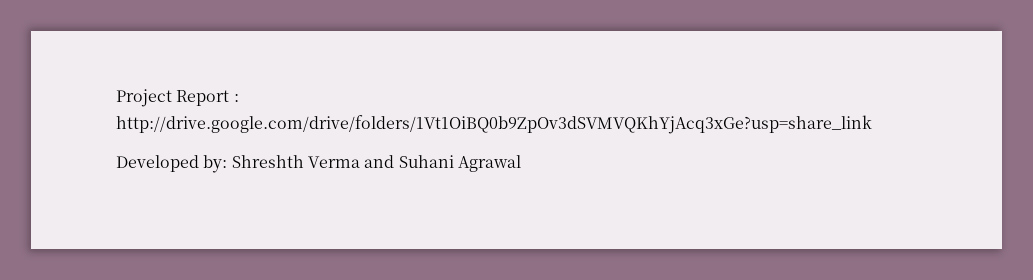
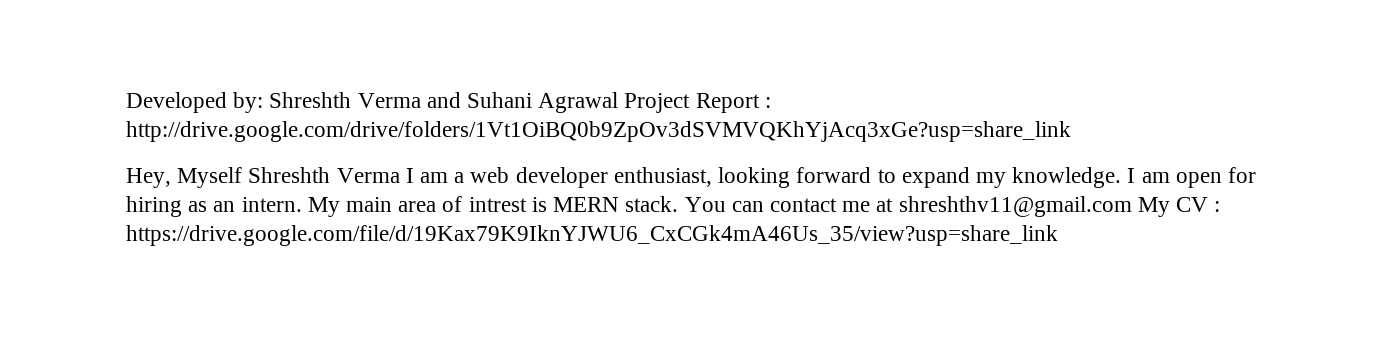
- Project Report : http://drive.google.com/drive/folders/1Vt1OiBQ0b9ZpOv3dSVMVQKhYjAcq3xGe?usp=share_link
- Developed by: Shreshth Verma and Suhani Agrawal
+ Developed by: Shreshth Verma and Suhani Agrawal Project Report : http://drive.google.com/drive/folders/1Vt1OiBQ0b9ZpOv3dSVMVQKhYjAcq3xGe?usp=share_link
+ Hey, Myself Shreshth Verma I am a web developer enthusiast, looking forward to expand my knowledge. I am open for hiring as an intern. My main area of intrest is MERN stack. You can contact me at shreshthv11@gmail.com My CV : https://drive.google.com/file/d/19Kax79K9IknYJWU6_CxCGk4mA46Us_35/view?usp=share_link

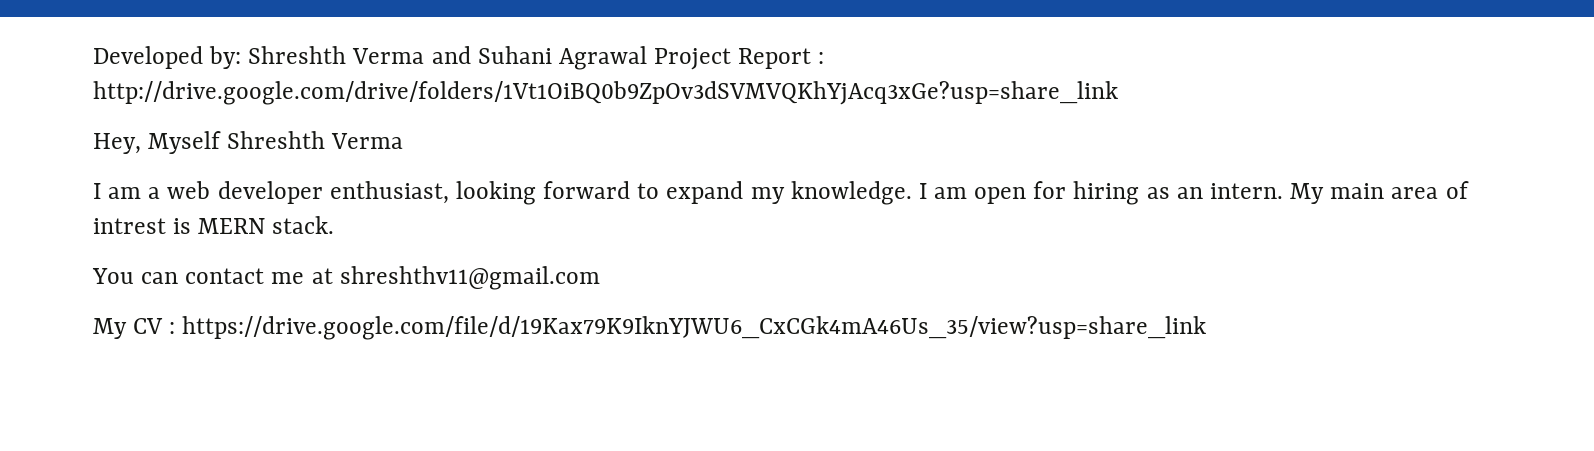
- Hey, Myself Shreshth Verma I am a web developer enthusiast, looking forward to expand my knowledge.
+ Hey, Myself Shreshth Verma
+ I am a web developer enthusiast, looking forward to expand my knowledge.
- My main area of intrest is MERN stack. You can contact me at shreshthv11@gmail.com My CV : https://drive.google.com/file/d/19Kax79K9IknYJWU6_CxCGk4mA46Us_35/view?usp=share_link
+ My main area of intrest is MERN stack.
+ You can contact me at shreshthv11@gmail.com
+ My CV : https://drive.google.com/file/d/19Kax79K9IknYJWU6_CxCGk4mA46Us_35/view?usp=share_link

